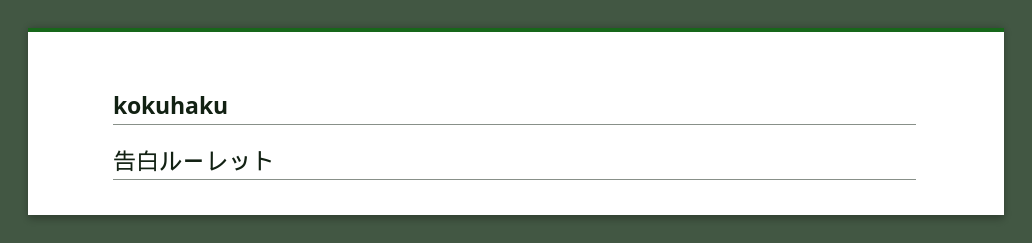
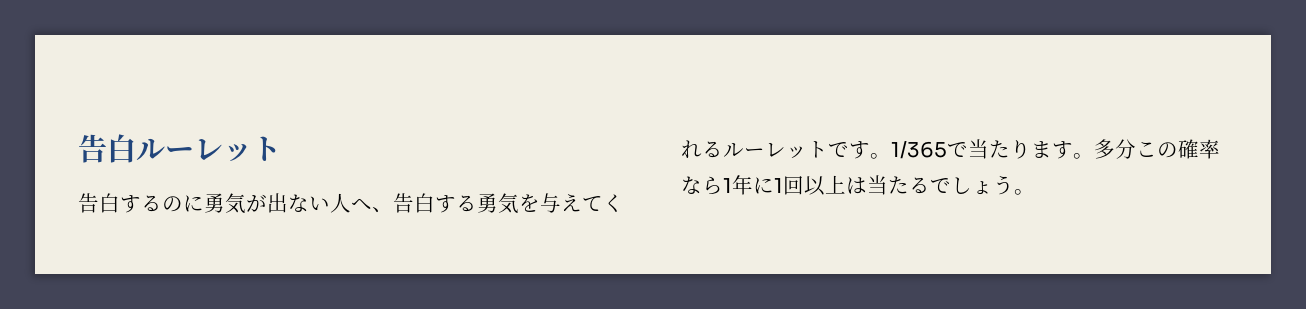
- kokuhaku
+ 告白するのに勇気が出ない人へ、告白する勇気を与えてくれるルーレットです。1/365で当たります。多分この確率なら1年に1回以上は当たるでしょう。

